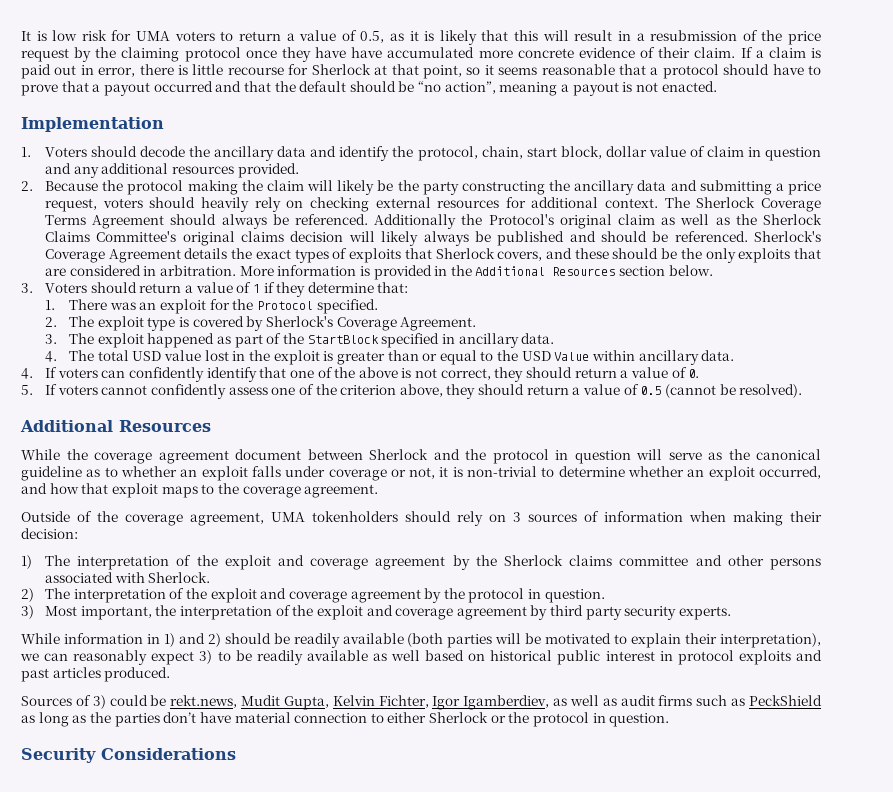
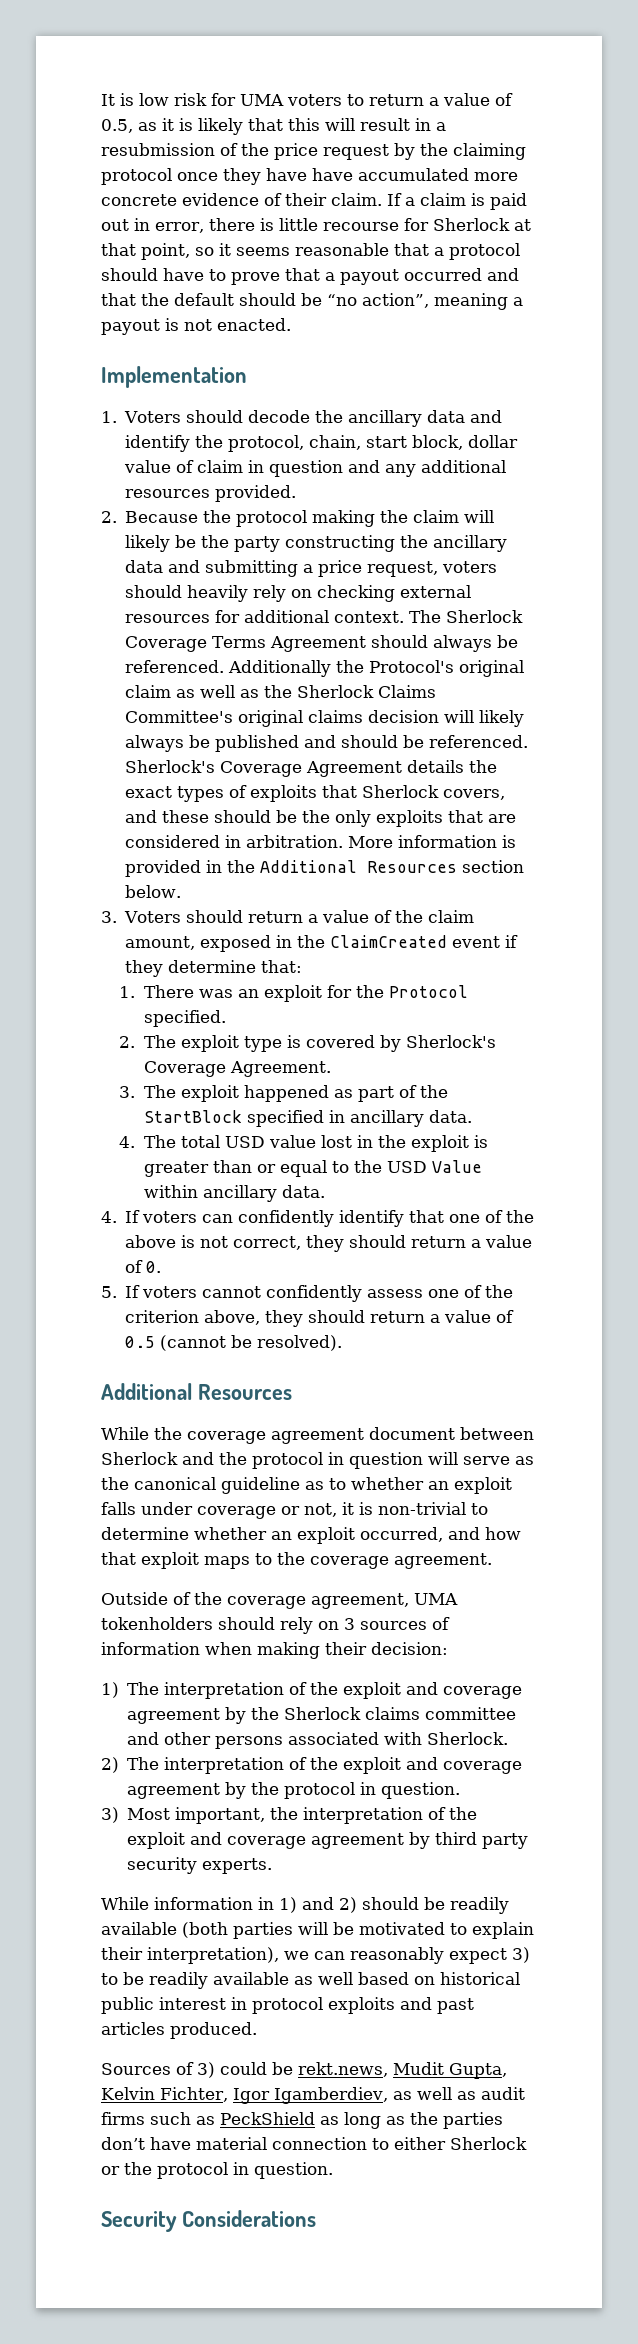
- 3. Voters should return a value of 1 if they determine that:
+ 3. Voters should return a value of the claim amount, exposed in the ClaimCreated event if they determine that:

